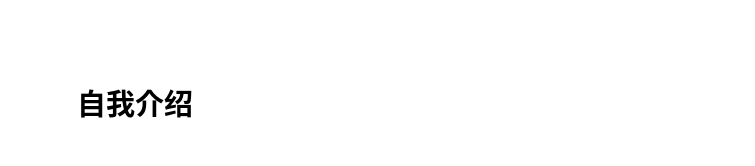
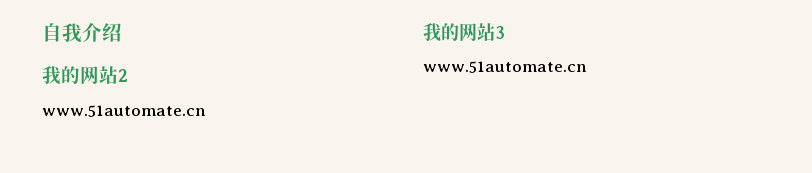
+ 我的网站2
+ www.51automate.cn
+ 我的网站3
+ www.51automate.cn

